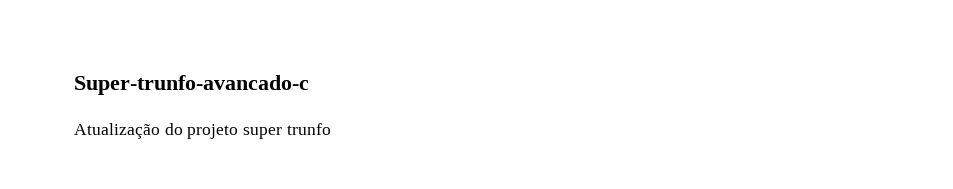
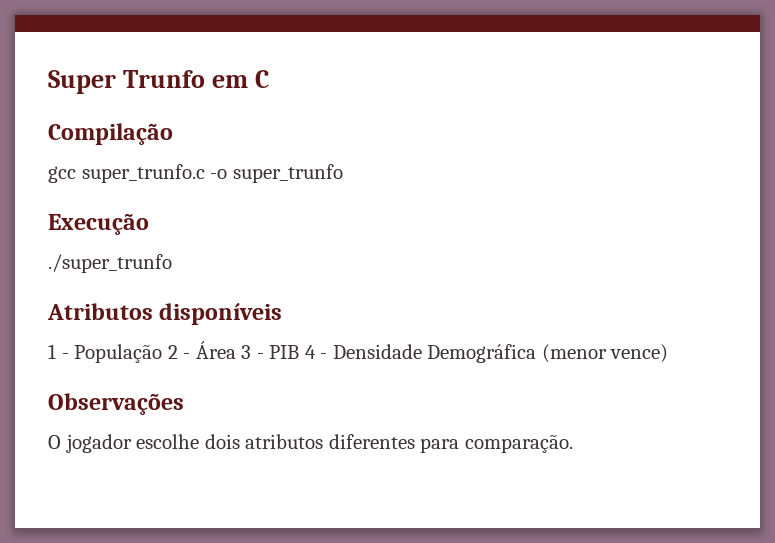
- Super-trunfo-avancado-c
- Atualização do projeto super trunfo
+ Super Trunfo em C
+ Compilação
+ gcc super_trunfo.c -o super_trunfo
+ Execução
+ ./super_trunfo
+ Atributos disponíveis
+ 1 - População 2 - Área 3 - PIB 4 - Densidade Demográfica (menor vence)
+ Observações
+ O jogador escolhe dois atributos diferentes para comparação.

